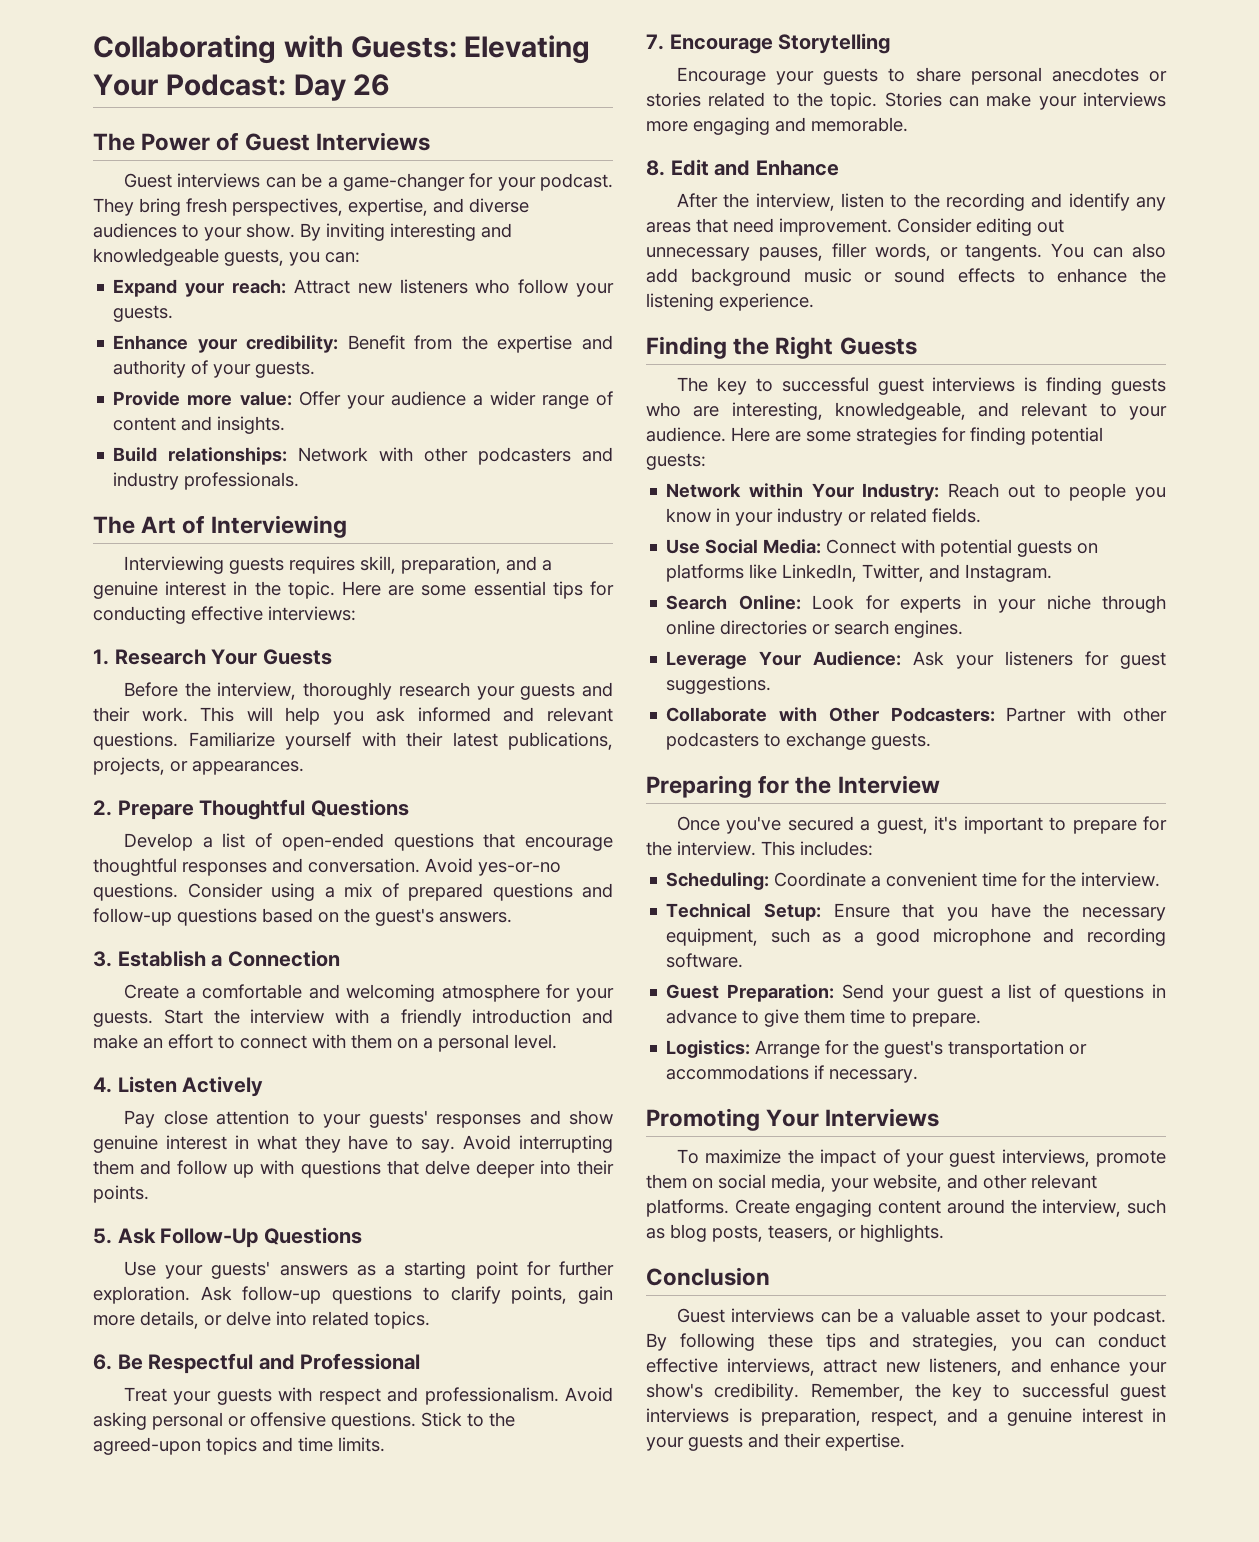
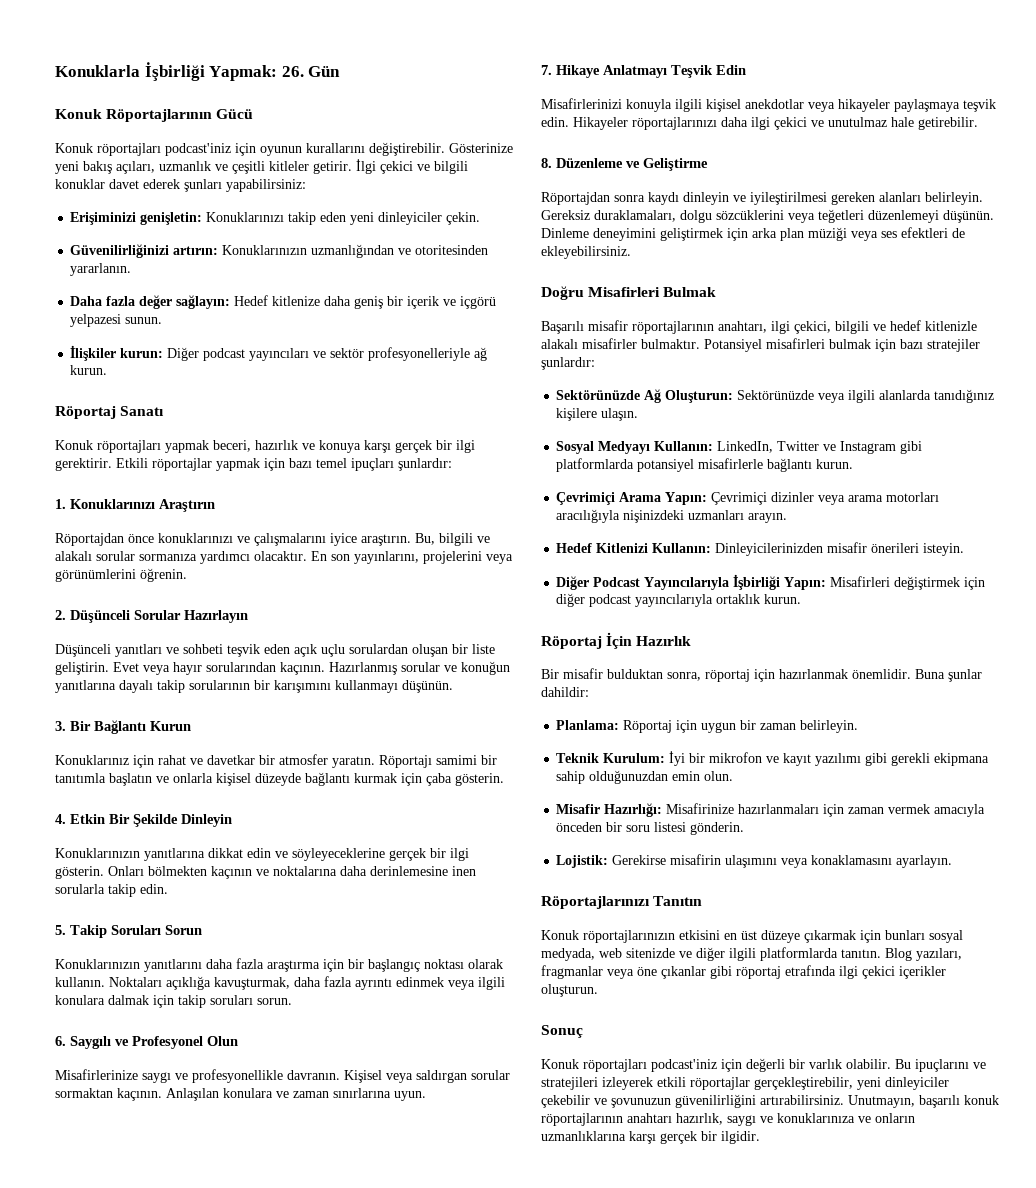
- Collaborating with Guests: Elevating Your Podcast: Day 26
- The Power of Guest Interviews
- Guest interviews can be a game-changer for your podcast. They bring fresh perspectives, expertise, and diverse audiences to your show. By inviting interesting and knowledgeable guests, you can:
- Expand your reach: Attract new listeners who follow your guests.
- Enhance your credibility: Benefit from the expertise and authority of your guests.
- Provide more value: Offer your audience a wider range of content and insights.
- Build relationships: Network with other podcasters and industry professionals.
- The Art of Interviewing
- Interviewing guests requires skill, preparation, and a genuine interest in the topic. Here are some essential tips for conducting effective interviews:
- 1. Research Your Guests
- Before the interview, thoroughly research your guests and their work. This will help you ask informed and relevant questions. Familiarize yourself with their latest publications, projects, or appearances.
- 2. Prepare Thoughtful Questions
- Develop a list of open-ended questions that encourage thoughtful responses and conversation. Avoid yes-or-no questions. Consider using a mix of prepared questions and follow-up questions based on the guest's answers.
- 3. Establish a Connection
- Create a comfortable and welcoming atmosphere for your guests. Start the interview with a friendly introduction and make an effort to connect with them on a personal level.
- 4. Listen Actively
- Pay close attention to your guests' responses and show genuine interest in what they have to say. Avoid interrupting them and follow up with questions that delve deeper into their points.
- 5. Ask Follow-Up Questions
- Use your guests' answers as a starting point for further exploration. Ask follow-up questions to clarify points, gain more details, or delve into related topics.
- 6. Be Respectful and Professional
- Treat your guests with respect and professionalism. Avoid asking personal or offensive questions. Stick to the agreed-upon topics and time limits.
- 7. Encourage Storytelling
- Encourage your guests to share personal anecdotes or stories related to the topic. Stories can make your interviews more engaging and memorable.
- 8. Edit and Enhance
- After the interview, listen to the recording and identify any areas that need improvement. Consider editing out unnecessary pauses, filler words, or tangents. You can also add background music or sound effects to enhance the listening experience.
- Finding the Right Guests
- The key to successful guest interviews is finding guests who are interesting, knowledgeable, and relevant to your audience. Here are some strategies for finding potential guests:
- Network within Your Industry: Reach out to people you know in your industry or related fields.
- Use Social Media: Connect with potential guests on platforms like LinkedIn, Twitter, and Instagram.
- Search Online: Look for experts in your niche through online directories or search engines.
- Leverage Your Audience: Ask your listeners for guest suggestions.
- Collaborate with Other Podcasters: Partner with other podcasters to exchange guests.
- Preparing for the Interview
- Once you've secured a guest, it's important to prepare for the interview. This includes:
- Scheduling: Coordinate a convenient time for the interview.
- Technical Setup: Ensure that you have the necessary equipment, such as a good microphone and recording software.
- Guest Preparation: Send your guest a list of questions in advance to give them time to prepare.
- Logistics: Arrange for the guest's transportation or accommodations if necessary.
- Promoting Your Interviews
- To maximize the impact of your guest interviews, promote them on social media, your website, and other relevant platforms. Create engaging content around the interview, such as blog posts, teasers, or highlights.
- Conclusion
- Guest interviews can be a valuable asset to your podcast. By following these tips and strategies, you can conduct effective interviews, attract new listeners, and enhance your show's credibility. Remember, the key to successful guest interviews is preparation, respect, and a genuine interest in your guests and their expertise.
+ Konuklarla İşbirliği Yapmak: 26. Gün
+ Konuk Röportajlarının Gücü
+ Konuk röportajları podcast'iniz için oyunun kurallarını değiştirebilir. Gösterinize yeni bakış açıları, uzmanlık ve çeşitli kitleler getirir. İlgi çekici ve bilgili konuklar davet ederek şunları yapabilirsiniz:
+ Erişiminizi genişletin: Konuklarınızı takip eden yeni dinleyiciler çekin.
+ Güvenilirliğinizi artırın: Konuklarınızın uzmanlığından ve otoritesinden yararlanın.
+ Daha fazla değer sağlayın: Hedef kitlenize daha geniş bir içerik ve içgörü yelpazesi sunun.
+ İlişkiler kurun: Diğer podcast yayıncıları ve sektör profesyonelleriyle ağ kurun.
+ Röportaj Sanatı
+ Konuk röportajları yapmak beceri, hazırlık ve konuya karşı gerçek bir ilgi gerektirir. Etkili röportajlar yapmak için bazı temel ipuçları şunlardır:
+ 1. Konuklarınızı Araştırın
+ Röportajdan önce konuklarınızı ve çalışmalarını iyice araştırın. Bu, bilgili ve alakalı sorular sormanıza yardımcı olacaktır. En son yayınlarını, projelerini veya görünümlerini öğrenin.
+ 2. Düşünceli Sorular Hazırlayın
+ Düşünceli yanıtları ve sohbeti teşvik eden açık uçlu sorulardan oluşan bir liste geliştirin. Evet veya hayır sorularından kaçının. Hazırlanmış sorular ve konuğun yanıtlarına dayalı takip sorularının bir karışımını kullanmayı düşünün.
+ 3. Bir Bağlantı Kurun
+ Konuklarınız için rahat ve davetkar bir atmosfer yaratın. Röportajı samimi bir tanıtımla başlatın ve onlarla kişisel düzeyde bağlantı kurmak için çaba gösterin.
+ 4. Etkin Bir Şekilde Dinleyin
+ Konuklarınızın yanıtlarına dikkat edin ve söyleyeceklerine gerçek bir ilgi gösterin. Onları bölmekten kaçının ve noktalarına daha derinlemesine inen sorularla takip edin.
+ 5. Takip Soruları Sorun
+ Konuklarınızın yanıtlarını daha fazla araştırma için bir başlangıç noktası olarak kullanın. Noktaları açıklığa kavuşturmak, daha fazla ayrıntı edinmek veya ilgili konulara dalmak için takip soruları sorun.
+ 6. Saygılı ve Profesyonel Olun
+ Misafirlerinize saygı ve profesyonellikle davranın. Kişisel veya saldırgan sorular sormaktan kaçının. Anlaşılan konulara ve zaman sınırlarına uyun.
+ 7. Hikaye Anlatmayı Teşvik Edin
+ Misafirlerinizi konuyla ilgili kişisel anekdotlar veya hikayeler paylaşmaya teşvik edin. Hikayeler röportajlarınızı daha ilgi çekici ve unutulmaz hale getirebilir.
+ 8. Düzenleme ve Geliştirme
+ Röportajdan sonra kaydı dinleyin ve iyileştirilmesi gereken alanları belirleyin. Gereksiz duraklamaları, dolgu sözcüklerini veya teğetleri düzenlemeyi düşünün. Dinleme deneyimini geliştirmek için arka plan müziği veya ses efektleri de ekleyebilirsiniz.
+ Doğru Misafirleri Bulmak
+ Başarılı misafir röportajlarının anahtarı, ilgi çekici, bilgili ve hedef kitlenizle alakalı misafirler bulmaktır. Potansiyel misafirleri bulmak için bazı stratejiler şunlardır:
+ Sektörünüzde Ağ Oluşturun: Sektörünüzde veya ilgili alanlarda tanıdığınız kişilere ulaşın.
+ Sosyal Medyayı Kullanın: LinkedIn, Twitter ve Instagram gibi platformlarda potansiyel misafirlerle bağlantı kurun.
+ Çevrimiçi Arama Yapın: Çevrimiçi dizinler veya arama motorları aracılığıyla nişinizdeki uzmanları arayın.
+ Hedef Kitlenizi Kullanın: Dinleyicilerinizden misafir önerileri isteyin.
+ Diğer Podcast Yayıncılarıyla İşbirliği Yapın: Misafirleri değiştirmek için diğer podcast yayıncılarıyla ortaklık kurun.
+ Röportaj İçin Hazırlık
+ Bir misafir bulduktan sonra, röportaj için hazırlanmak önemlidir. Buna şunlar dahildir:
+ Planlama: Röportaj için uygun bir zaman belirleyin.
+ Teknik Kurulum: İyi bir mikrofon ve kayıt yazılımı gibi gerekli ekipmana sahip olduğunuzdan emin olun.
+ Misafir Hazırlığı: Misafirinize hazırlanmaları için zaman vermek amacıyla önceden bir soru listesi gönderin.
+ Lojistik: Gerekirse misafirin ulaşımını veya konaklamasını ayarlayın.
+ Röportajlarınızı Tanıtın
+ Konuk röportajlarınızın etkisini en üst düzeye çıkarmak için bunları sosyal medyada, web sitenizde ve diğer ilgili platformlarda tanıtın. Blog yazıları, fragmanlar veya öne çıkanlar gibi röportaj etrafında ilgi çekici içerikler oluşturun.
+ Sonuç
+ Konuk röportajları podcast'iniz için değerli bir varlık olabilir. Bu ipuçlarını ve stratejileri izleyerek etkili röportajlar gerçekleştirebilir, yeni dinleyiciler çekebilir ve şovunuzun güvenilirliğini artırabilirsiniz. Unutmayın, başarılı konuk röportajlarının anahtarı hazırlık, saygı ve konuklarınıza ve onların uzmanlıklarına karşı gerçek bir ilgidir.

